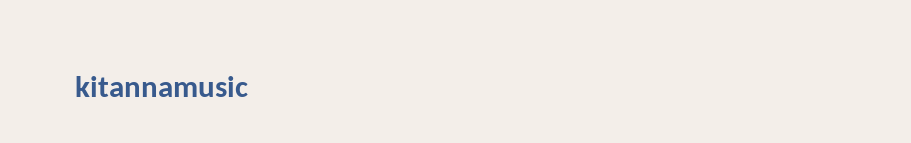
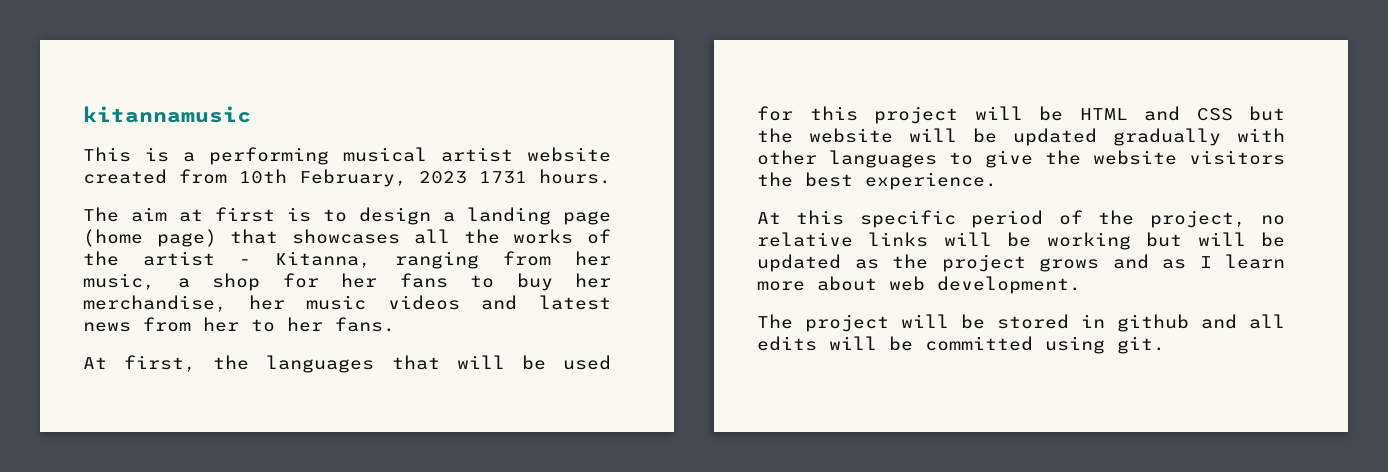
+ This is a performing musical artist website created from 10th February, 2023 1731 hours.
+ The aim at first is to design a landing page (home page) that showcases all the works of the artist - Kitanna, ranging from her music, a shop for her fans to buy her merchandise, her music videos and latest news from her to her fans.
+ At first, the languages that will be used for this project will be HTML and CSS but the website will be updated gradually with other languages to give the website visitors the best experience.
+ At this specific period of the project, no relative links will be working but will be updated as the project grows and as I learn more about web development.
+ The project will be stored in github and all edits will be committed using git.

